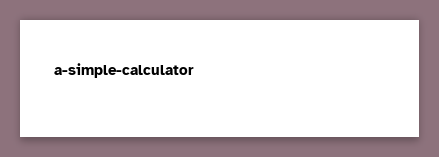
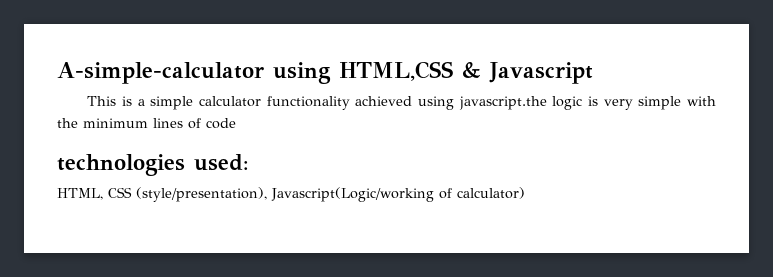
- a-simple-calculator
+ A-simple-calculator using HTML,CSS & Javascript
+ This is a simple calculator functionality achieved using javascript.the logic is very simple with the minimum lines of code
+ technologies used:
+ HTML, CSS (style/presentation), Javascript(Logic/working of calculator)

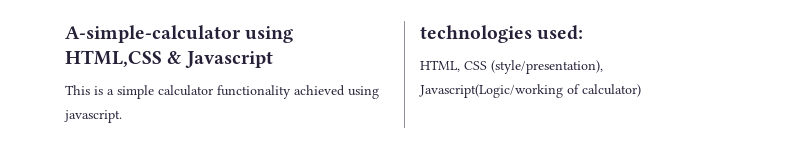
- This is a simple calculator functionality achieved using javascript.the logic is very simple with the minimum lines of code
+ This is a simple calculator functionality achieved using javascript.

